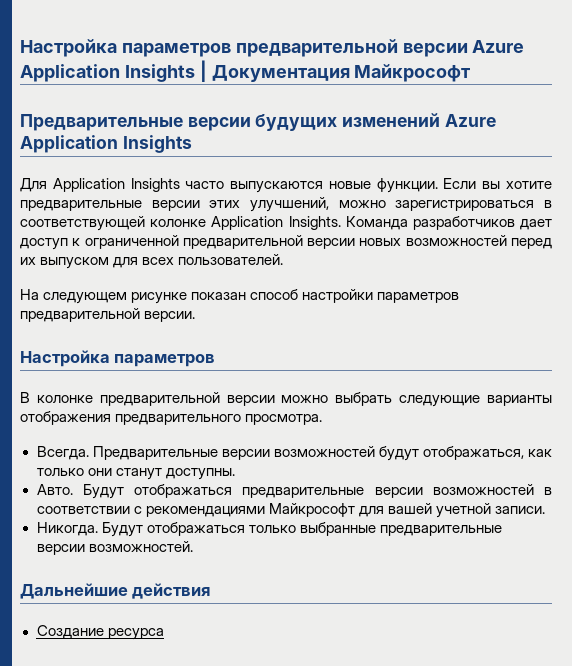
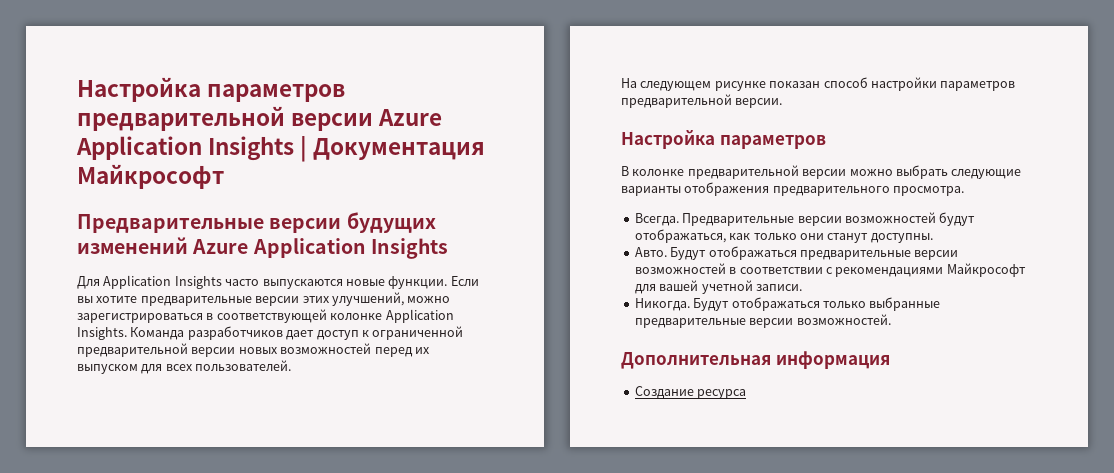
- Дальнейшие действия
+ Дополнительная информация

